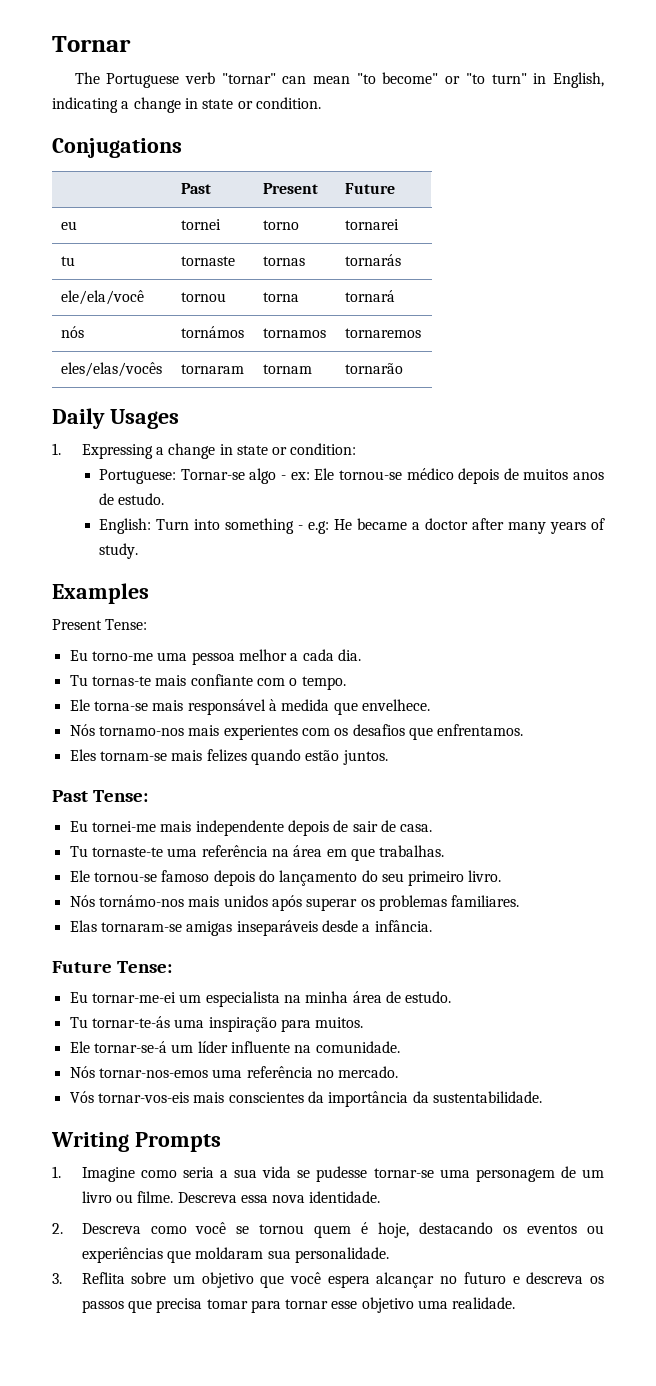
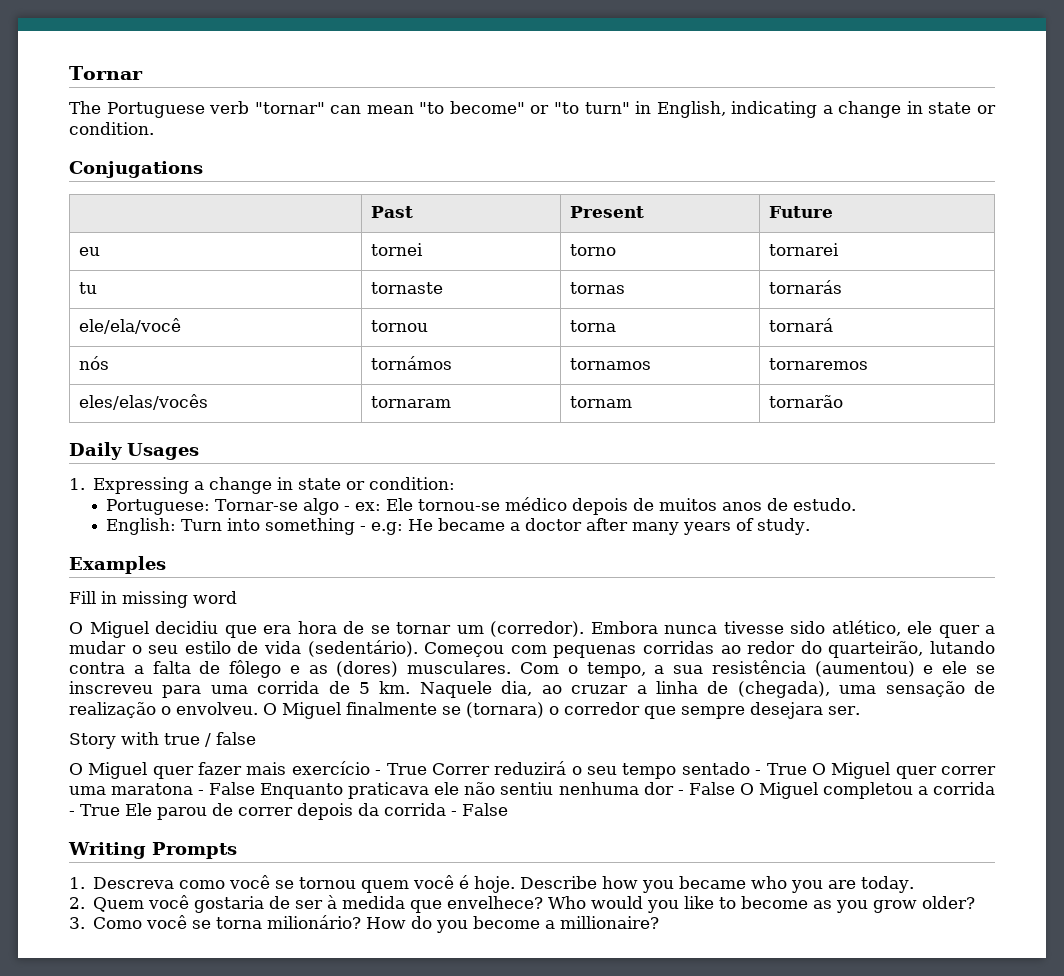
- Present Tense:
- Eu torno-me uma pessoa melhor a cada dia.
- Tu tornas-te mais confiante com o tempo.
- Ele torna-se mais responsável à medida que envelhece.
- Nós tornamo-nos mais experientes com os desafios que enfrentamos.
- Eles tornam-se mais felizes quando estão juntos.
- Past Tense:
- Eu tornei-me mais independente depois de sair de casa.
- Tu tornaste-te uma referência na área em que trabalhas.
- Ele tornou-se famoso depois do lançamento do seu primeiro livro.
- Nós tornámo-nos mais unidos após superar os problemas familiares.
- Elas tornaram-se amigas inseparáveis desde a infância.
- Future Tense:
- Eu tornar-me-ei um especialista na minha área de estudo.
- Tu tornar-te-ás uma inspiração para muitos.
- Ele tornar-se-á um líder influente na comunidade.
- Nós tornar-nos-emos uma referência no mercado.
- Vós tornar-vos-eis mais conscientes da importância da sustentabilidade.
+ Fill in missing word
+ O Miguel decidiu que era hora de se tornar um (corredor). Embora nunca tivesse sido atlético, ele quer a mudar o seu estilo de vida (sedentário). Começou com pequenas corridas ao redor do quarteirão, lutando contra a falta de fôlego e as (dores) musculares. Com o tempo, a sua resistência (aumentou) e ele se inscreveu para uma corrida de 5 km. Naquele dia, ao cruzar a linha de (chegada), uma sensação de realização o envolveu. O Miguel finalmente se (tornara) o corredor que sempre desejara ser.
+ Story with true / false
+ O Miguel quer fazer mais exercício - True Correr reduzirá o seu tempo sentado - True O Miguel quer correr uma maratona - False Enquanto praticava ele não sentiu nenhuma dor - False O Miguel completou a corrida - True Ele parou de correr depois da corrida - False
  Writing Prompts
- 1. Imagine como seria a sua vida se pudesse tornar-se uma personagem de um livro ou filme. Descreva essa nova identidade.
- 2. Descreva como você se tornou quem é hoje, destacando os eventos ou experiências que moldaram sua personalidade.
- 3. Reflita sobre um objetivo que você espera alcançar no futuro e descreva os passos que precisa tomar para tornar esse objetivo uma realidade.
+ 1. Descreva como você se tornou quem você é hoje. Describe how you became who you are today.
+ 2. Quem você gostaria de ser à medida que envelhece? Who would you like to become as you grow older?
+ 3. Como você se torna milionário? How do you become a millionaire?

